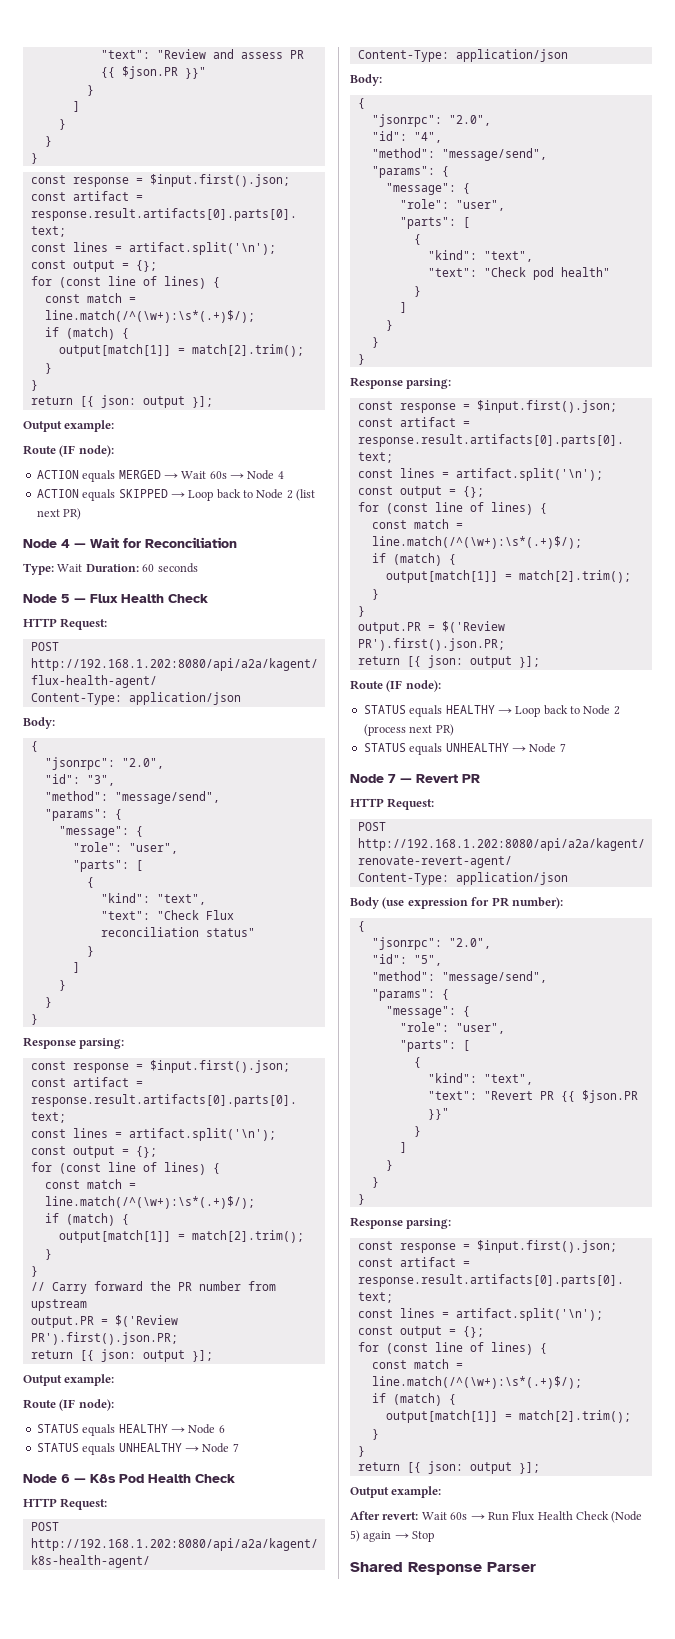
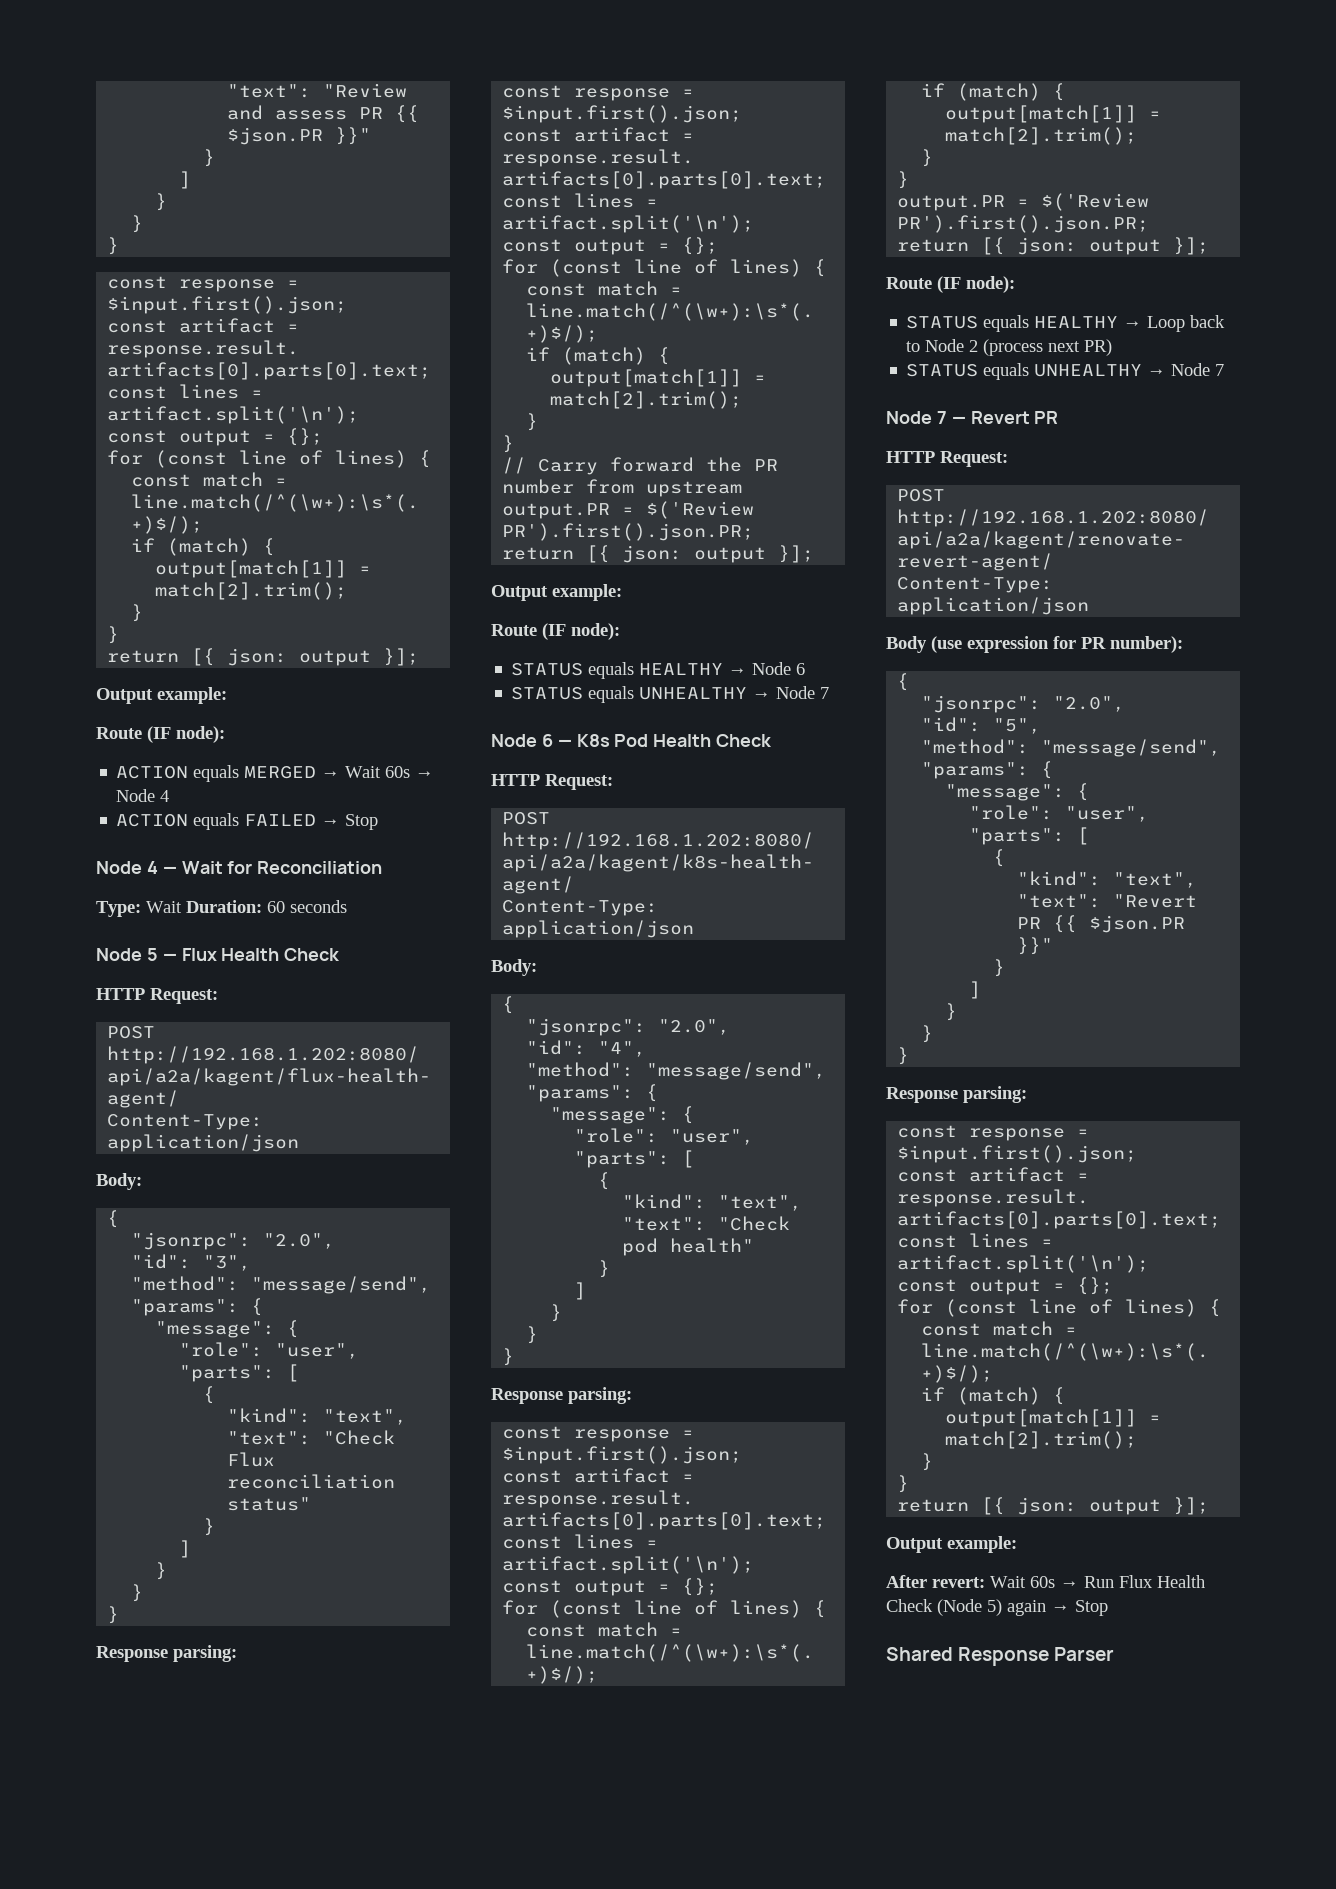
- ACTION equals SKIPPED → Loop back to Node 2 (list next PR)
+ ACTION equals FAILED → Stop

